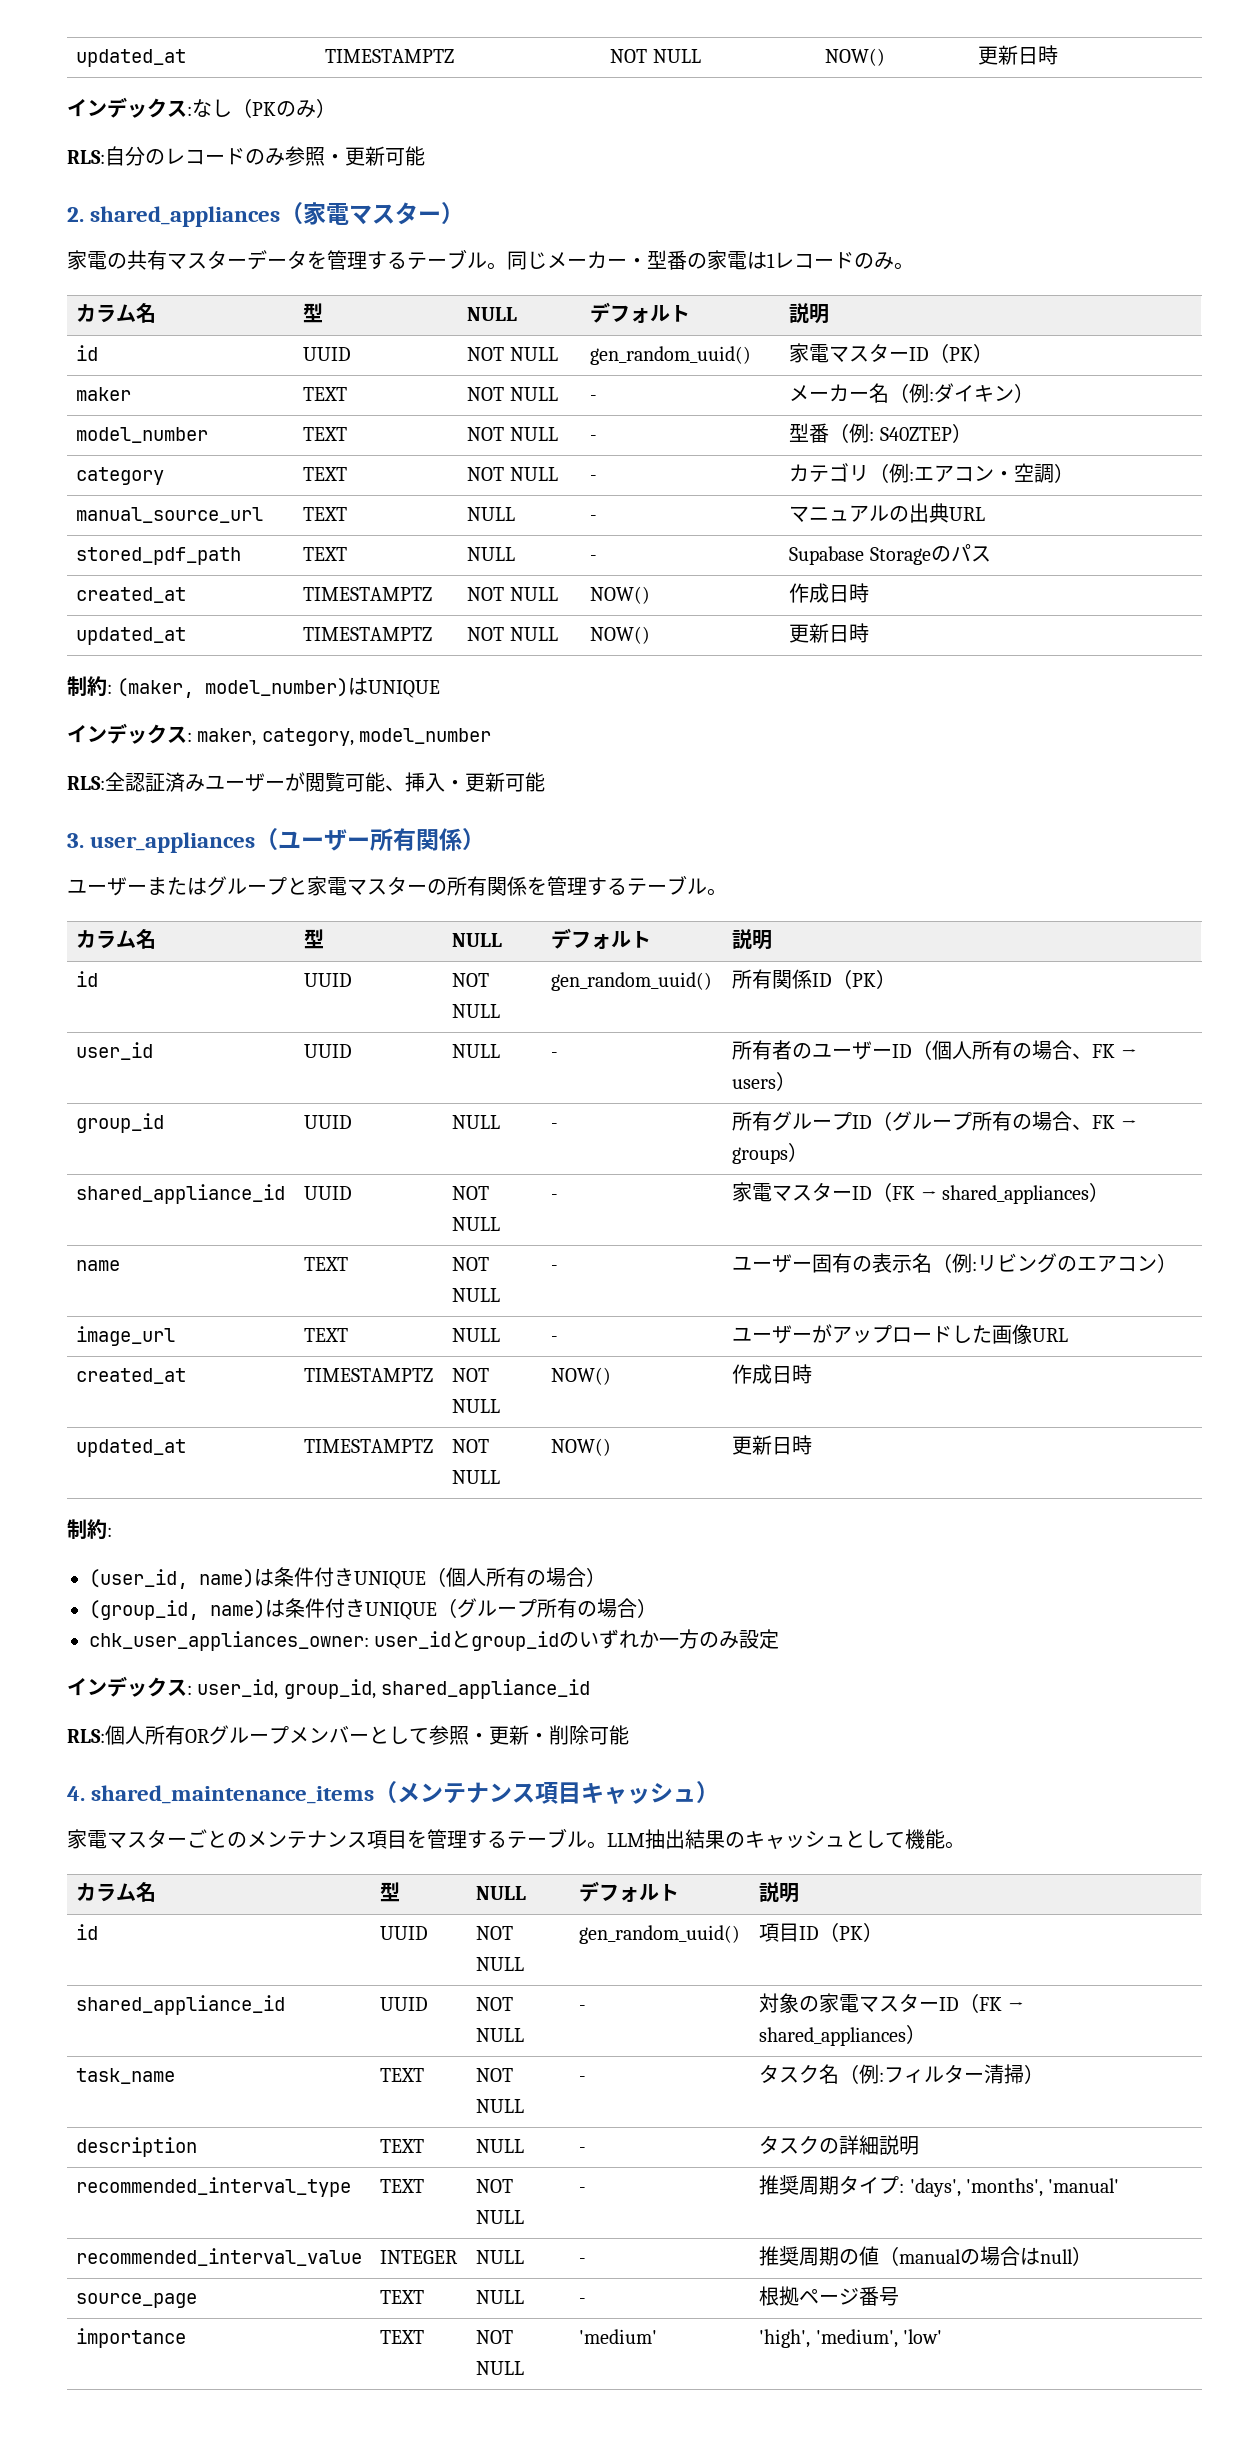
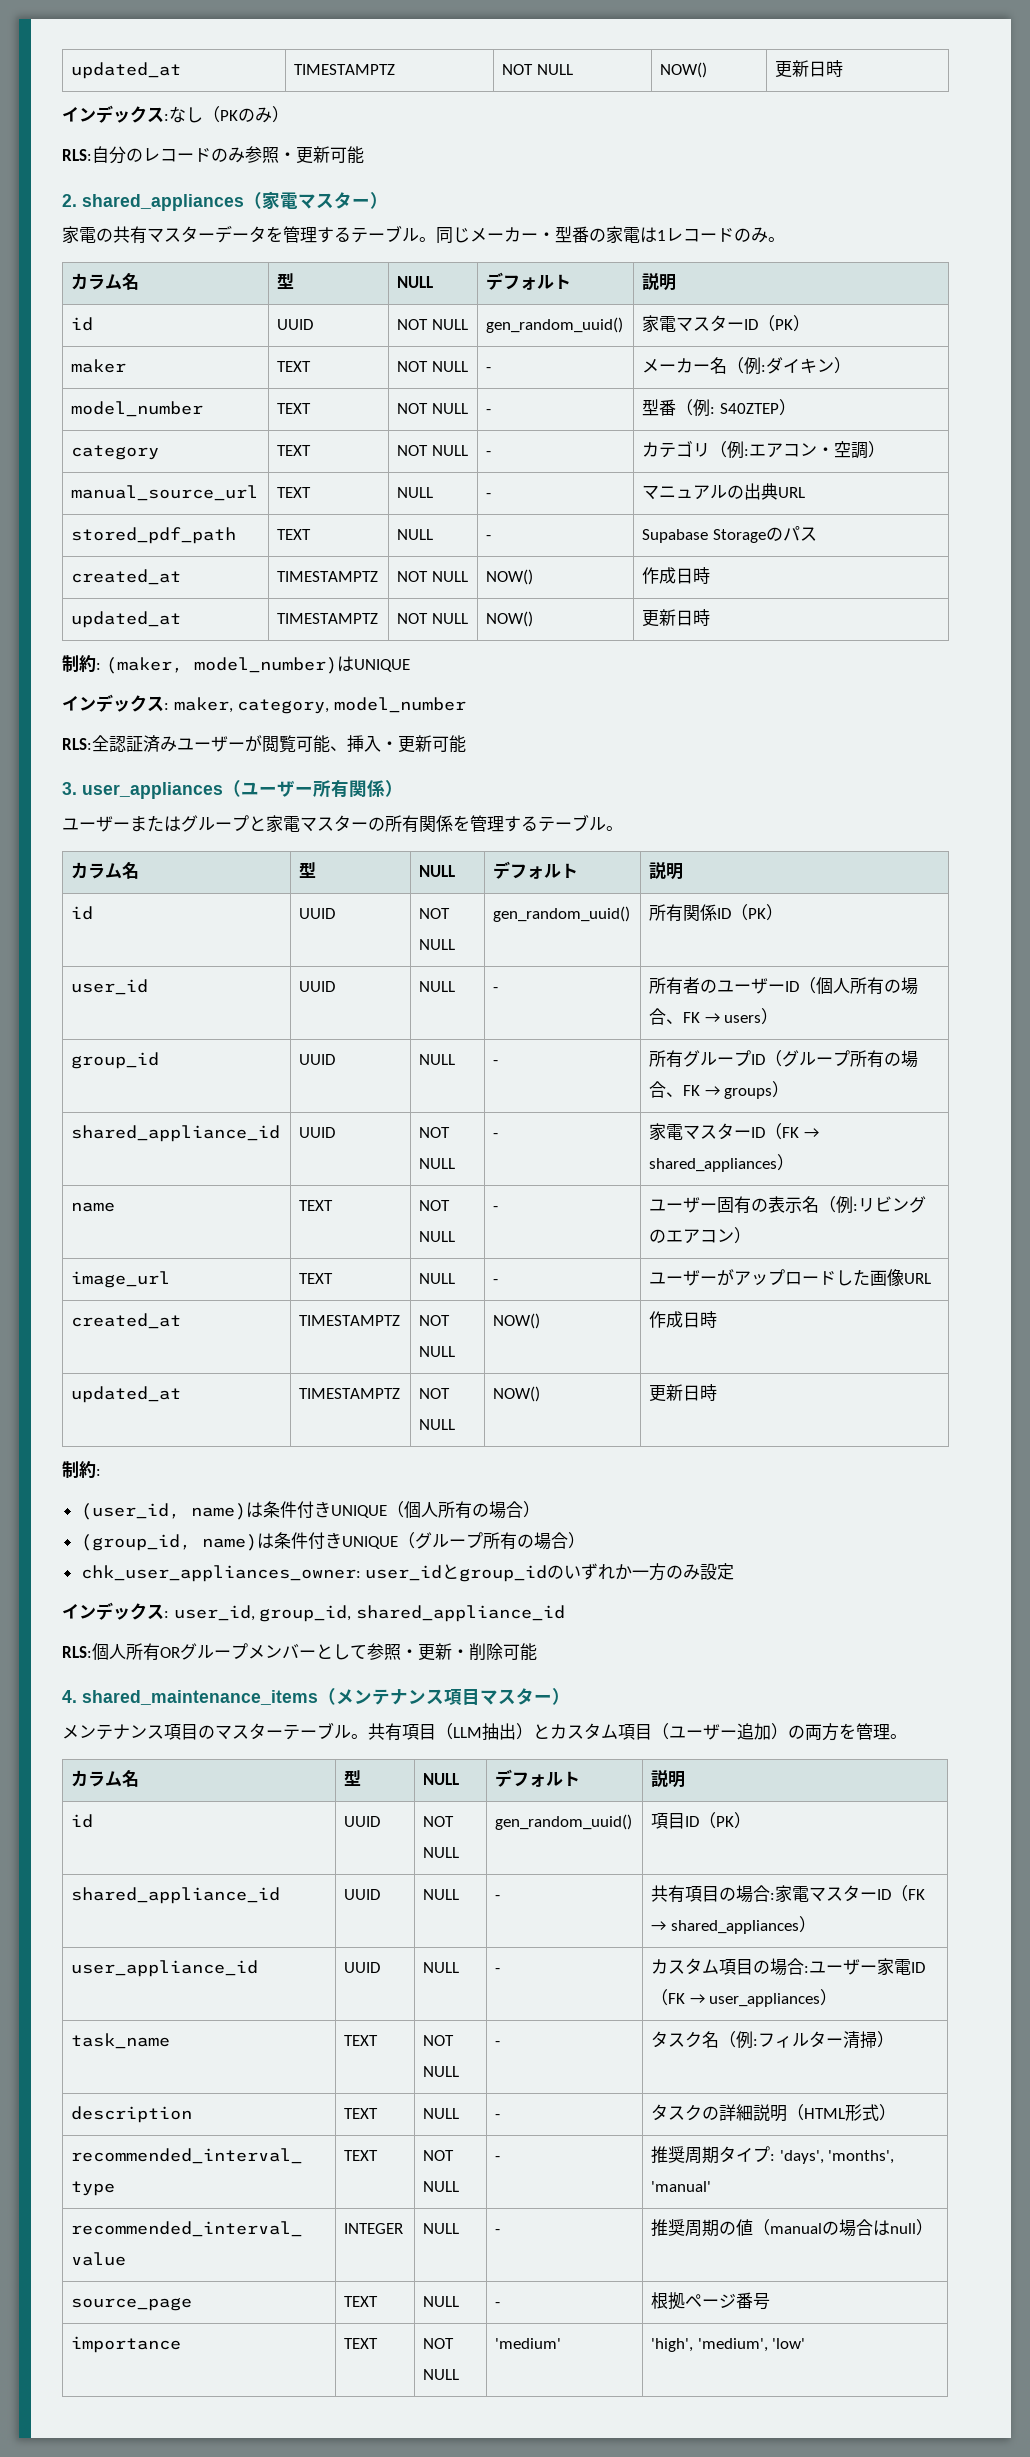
- 4. shared_maintenance_items（メンテナンス項目キャッシュ）
- 家電マスターごとのメンテナンス項目を管理するテーブル。LLM抽出結果のキャッシュとして機能。
+ 4. shared_maintenance_items（メンテナンス項目マスター）
+ メンテナンス項目のマスターテーブル。共有項目（LLM抽出）とカスタム項目（ユーザー追加）の両方を管理。
- shared_appliance_id | UUID | NOT NULL | - | 対象の家電マスターID（FK → shared_appliances）
+ shared_appliance_id | UUID | NULL | - | 共有項目の場合:家電マスターID（FK → shared_appliances）
+ user_appliance_id | UUID | NULL | - | カスタム項目の場合:ユーザー家電ID（FK → user_appliances）
- description | TEXT | NULL | - | タスクの詳細説明
+ description | TEXT | NULL | - | タスクの詳細説明（HTML形式）

